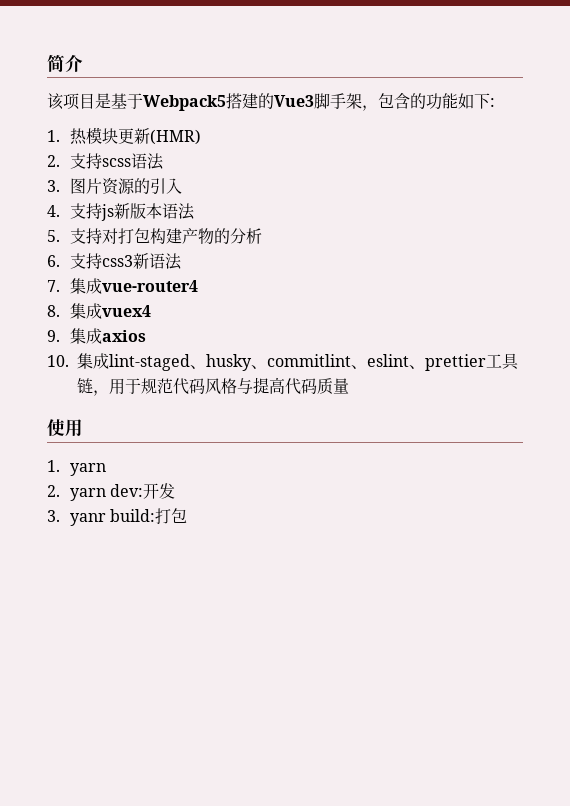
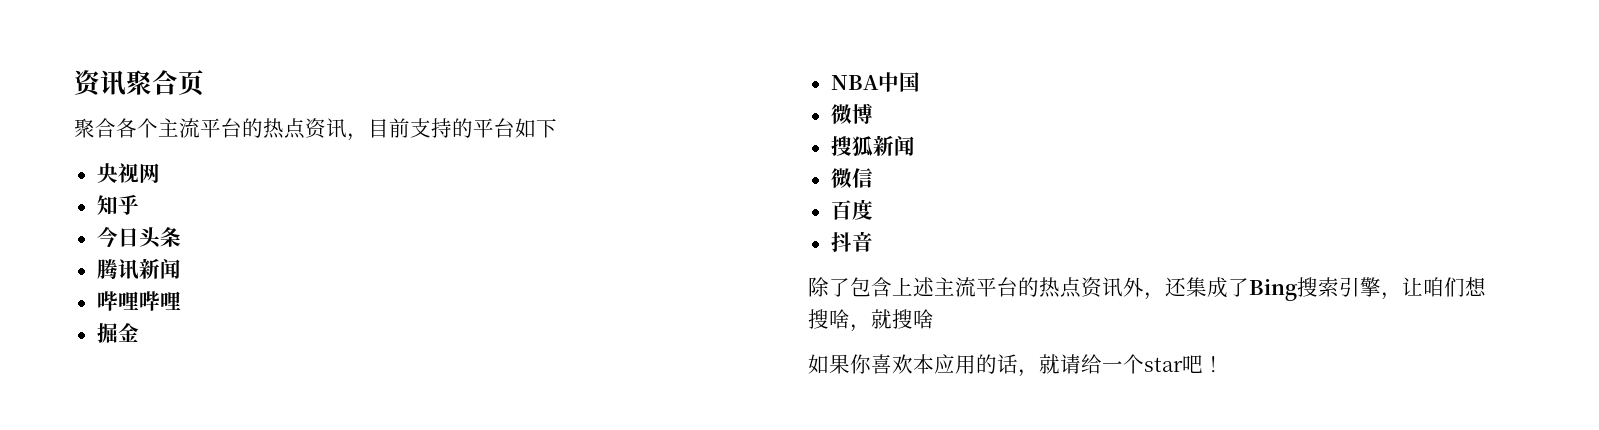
- 简介
- 该项目是基于Webpack5搭建的Vue3脚手架，包含的功能如下:
- 1.热模块更新(HMR)
- 2.支持scss语法
- 3.图片资源的引入
- 4.支持js新版本语法
- 5.支持对打包构建产物的分析
- 6.支持css3新语法
- 7.集成vue-router4
- 8.集成vuex4
- 9.集成axios
- 10.集成lint-staged、husky、commitlint、eslint、prettier工具链，用于规范代码风格与提高代码质量
- 使用
- 1. yarn
- 2. yarn dev:开发
- 3. yanr build:打包
+ 资讯聚合页
+ 聚合各个主流平台的热点资讯，目前支持的平台如下
+ 央视网
+ 知乎
+ 今日头条
+ 腾讯新闻
+ 哔哩哔哩
+ 掘金
+ NBA中国
+ 微博
+ 搜狐新闻
+ 微信
+ 百度
+ 抖音
+ 除了包含上述主流平台的热点资讯外，还集成了Bing搜索引擎，让咱们想搜啥，就搜啥
+ 如果你喜欢本应用的话，就请给一个star吧！

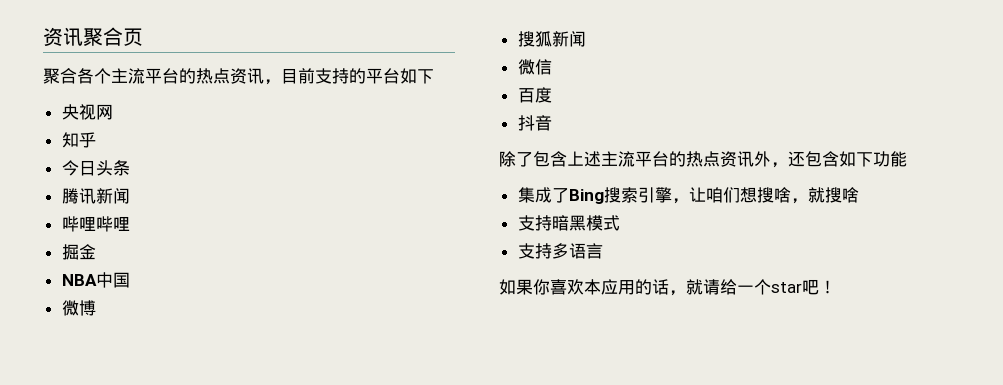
- 除了包含上述主流平台的热点资讯外，还集成了Bing搜索引擎，让咱们想搜啥，就搜啥
+ 除了包含上述主流平台的热点资讯外，还包含如下功能
+ 集成了Bing搜索引擎，让咱们想搜啥，就搜啥
+ 支持暗黑模式
+ 支持多语言

